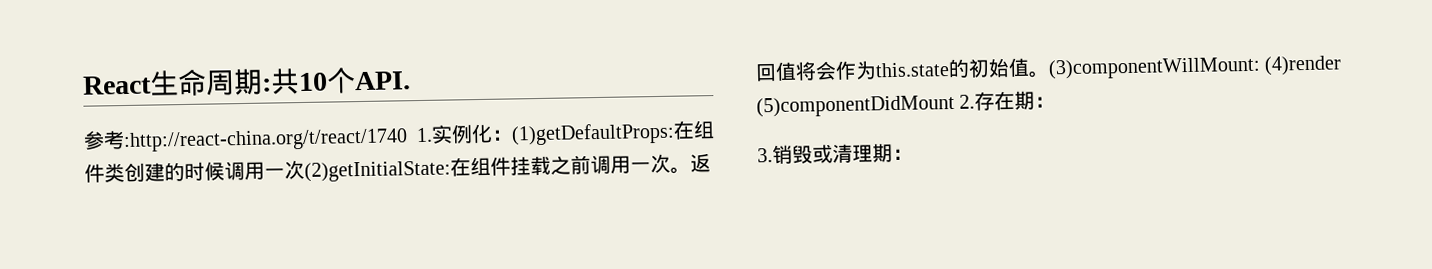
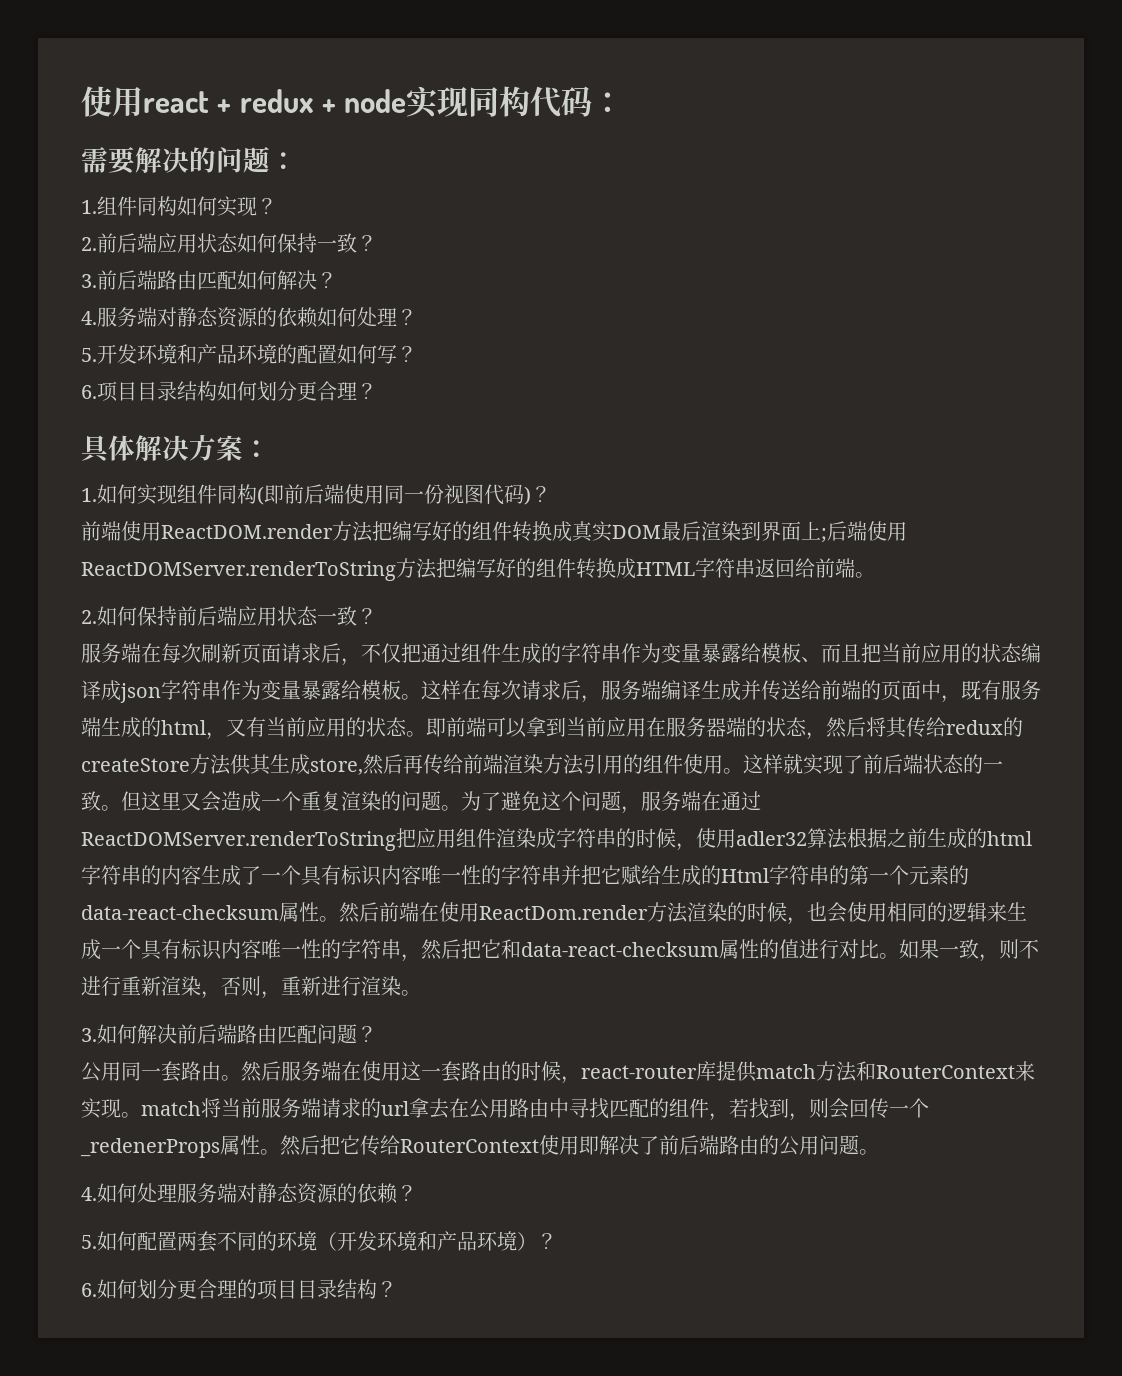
- React生命周期:共10个API.
- 参考:http://react-china.org/t/react/1740 1.实例化：(1)getDefaultProps:在组件类创建的时候调用一次(2)getInitialState:在组件挂载之前调用一次。返回值将会作为this.state的初始值。(3)componentWillMount: (4)render (5)componentDidMount 2.存在期：
- 3.销毁或清理期：
+ 使用react + redux + node实现同构代码：
+ 需要解决的问题：
+ 1.组件同构如何实现？
+ 2.前后端应用状态如何保持一致？
+ 3.前后端路由匹配如何解决？
+ 4.服务端对静态资源的依赖如何处理？
+ 5.开发环境和产品环境的配置如何写？
+ 6.项目目录结构如何划分更合理？
+ 具体解决方案：
+ 1.如何实现组件同构(即前后端使用同一份视图代码)？
+ 前端使用ReactDOM.render方法把编写好的组件转换成真实DOM最后渲染到界面上;后端使用ReactDOMServer.renderToString方法把编写好的组件转换成HTML字符串返回给前端。
+ 2.如何保持前后端应用状态一致？
+ 服务端在每次刷新页面请求后，不仅把通过组件生成的字符串作为变量暴露给模板、而且把当前应用的状态编译成json字符串作为变量暴露给模板。这样在每次请求后，服务端编译生成并传送给前端的页面中，既有服务端生成的html，又有当前应用的状态。即前端可以拿到当前应用在服务器端的状态，然后将其传给redux的createStore方法供其生成store,然后再传给前端渲染方法引用的组件使用。这样就实现了前后端状态的一致。但这里又会造成一个重复渲染的问题。为了避免这个问题，服务端在通过ReactDOMServer.renderToString把应用组件渲染成字符串的时候，使用adler32算法根据之前生成的html字符串的内容生成了一个具有标识内容唯一性的字符串并把它赋给生成的Html字符串的第一个元素的data-react-checksum属性。然后前端在使用ReactDom.render方法渲染的时候，也会使用相同的逻辑来生成一个具有标识内容唯一性的字符串，然后把它和data-react-checksum属性的值进行对比。如果一致，则不进行重新渲染，否则，重新进行渲染。
+ 3.如何解决前后端路由匹配问题？
+ 公用同一套路由。然后服务端在使用这一套路由的时候，react-router库提供match方法和RouterContext来实现。match将当前服务端请求的url拿去在公用路由中寻找匹配的组件，若找到，则会回传一个_redenerProps属性。然后把它传给RouterContext使用即解决了前后端路由的公用问题。
+ 4.如何处理服务端对静态资源的依赖？
+ 5.如何配置两套不同的环境（开发环境和产品环境）？
+ 6.如何划分更合理的项目目录结构？

